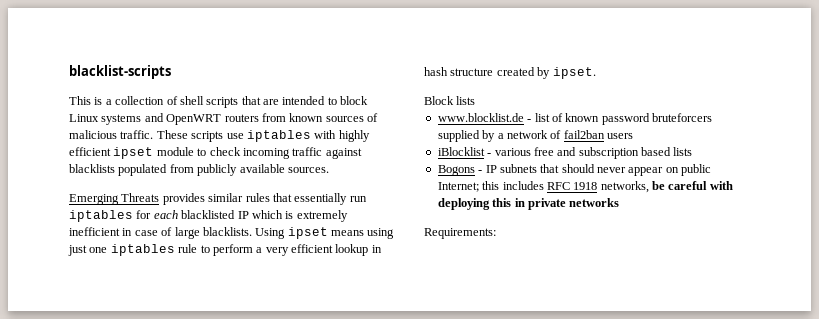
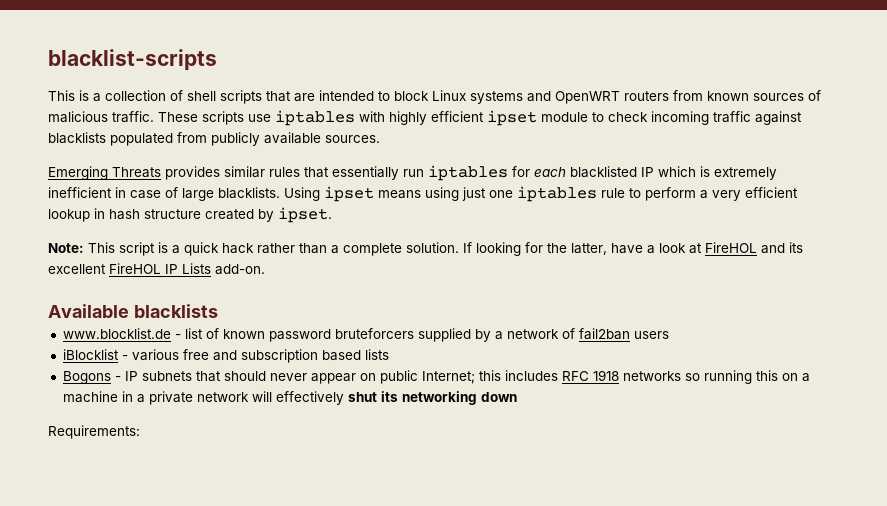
- Block lists
+ Note: This script is a quick hack rather than a complete solution. If looking for the latter, have a look at FireHOL and its excellent FireHOL IP Lists add-on.
+ Available blacklists
- Bogons - IP subnets that should never appear on public Internet; this includes RFC 1918 networks, be careful with deploying this in private networks
+ Bogons - IP subnets that should never appear on public Internet; this includes RFC 1918 networks so running this on a machine in a private network will effectively shut its networking down

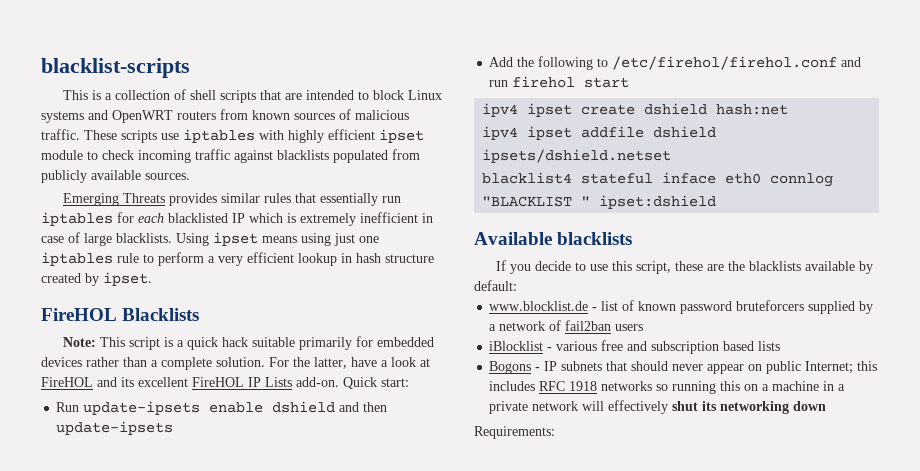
+ FireHOL Blacklists
- Note: This script is a quick hack rather than a complete solution.
+ Note: This script is a quick hack suitable primarily for embedded devices rather than a complete solution.
- If looking for the latter, have a look at FireHOL and its excellent FireHOL IP Lists add-on.
+ For the latter, have a look at FireHOL and its excellent FireHOL IP Lists add-on. Quick start:
+ Run update-ipsets enable dshield and then update-ipsets
+ Add the following to /etc/firehol/firehol.conf and run firehol start
+ ipv4 ipset create dshield hash:net
+ ipv4 ipset addfile dshield ipsets/dshield.netset
+ blacklist4 stateful inface eth0 connlog "BLACKLIST " ipset:dshield
  Available blacklists
+ If you decide to use this script, these are the blacklists available by default:

